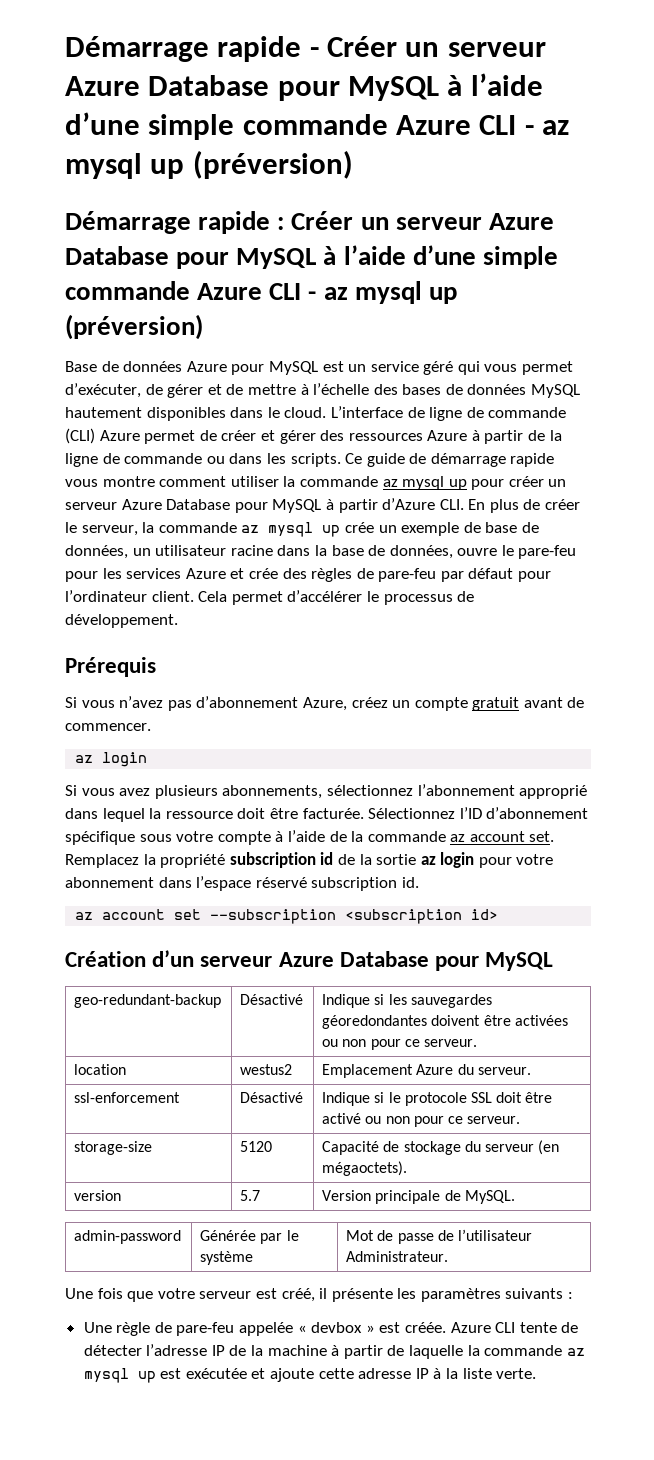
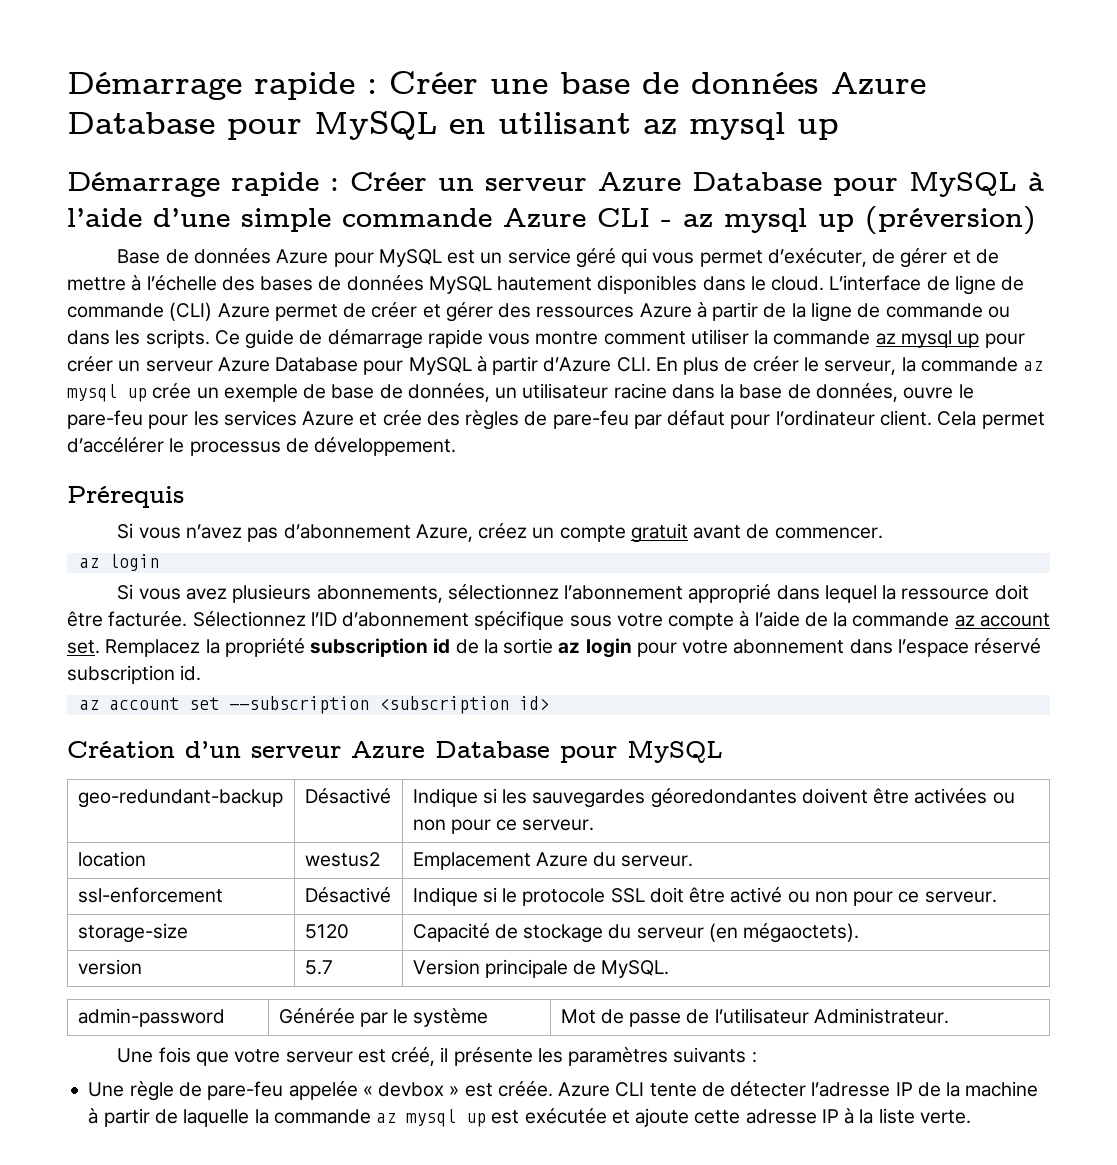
- Démarrage rapide - Créer un serveur Azure Database pour MySQL à l’aide d’une simple commande Azure CLI - az mysql up (préversion)
+ Démarrage rapide : Créer une base de données Azure Database pour MySQL en utilisant az mysql up

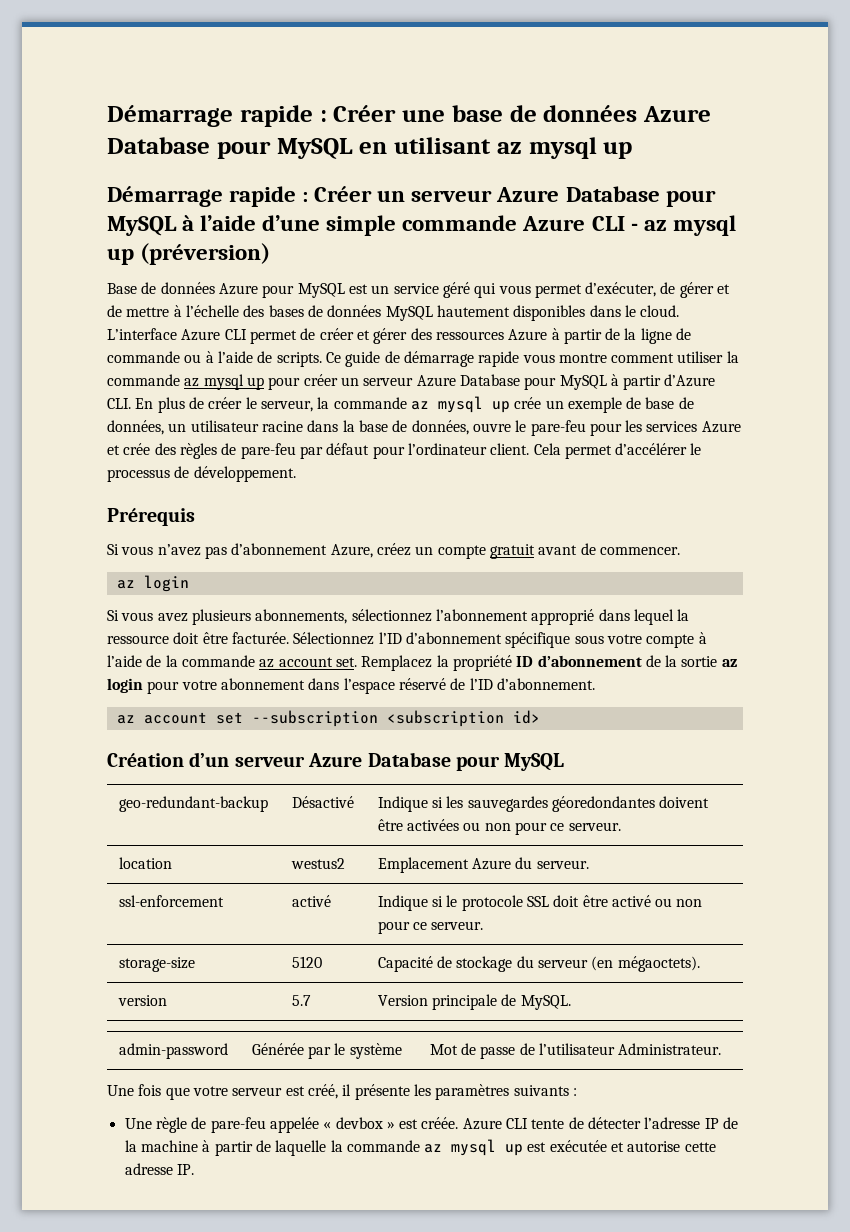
- L’interface de ligne de commande (CLI) Azure permet de créer et gérer des ressources Azure à partir de la ligne de commande ou dans les scripts.
+ L’interface Azure CLI permet de créer et gérer des ressources Azure à partir de la ligne de commande ou à l’aide de scripts.
- Remplacez la propriété subscription id de la sortie az login pour votre abonnement dans l’espace réservé subscription id.
+ Remplacez la propriété ID d’abonnement de la sortie az login pour votre abonnement dans l’espace réservé de l’ID d’abonnement.
- ssl-enforcement | Désactivé | Indique si le protocole SSL doit être activé ou non pour ce serveur.
+ ssl-enforcement | activé | Indique si le protocole SSL doit être activé ou non pour ce serveur.
- Azure CLI tente de détecter l’adresse IP de la machine à partir de laquelle la commande az mysql up est exécutée et ajoute cette adresse IP à la liste verte.
+ Azure CLI tente de détecter l’adresse IP de la machine à partir de laquelle la commande az mysql up est exécutée et autorise cette adresse IP.

